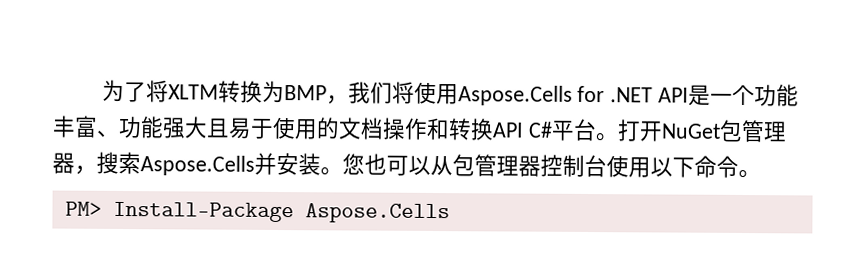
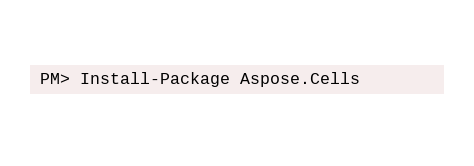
- 为了将XLTM转换为BMP，我们将使用Aspose.Cells for .NET API是一个功能丰富、功能强大且易于使用的文档操作和转换API C#平台。打开NuGet包管理器，搜索Aspose.Cells并安装。您也可以从包管理器控制台使用以下命令。

